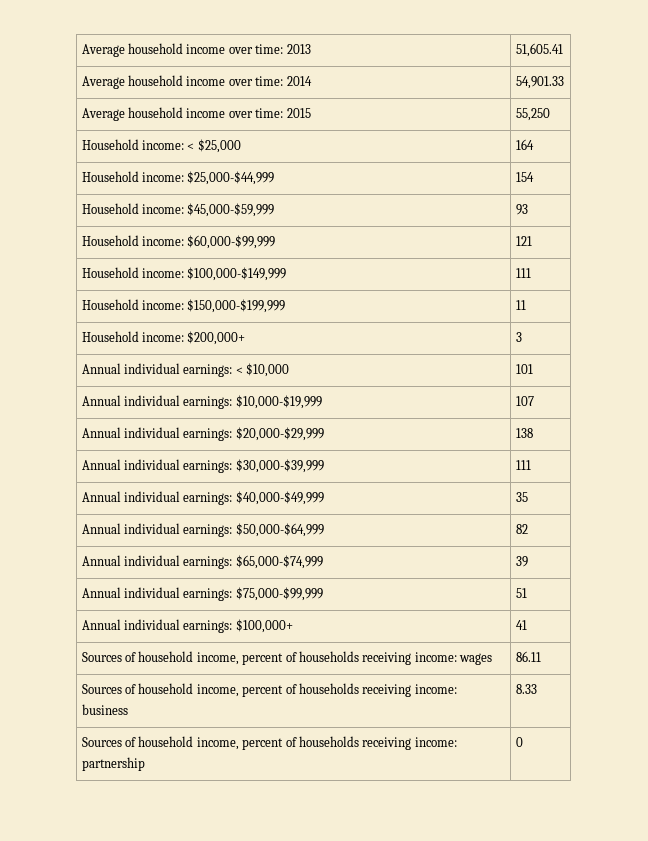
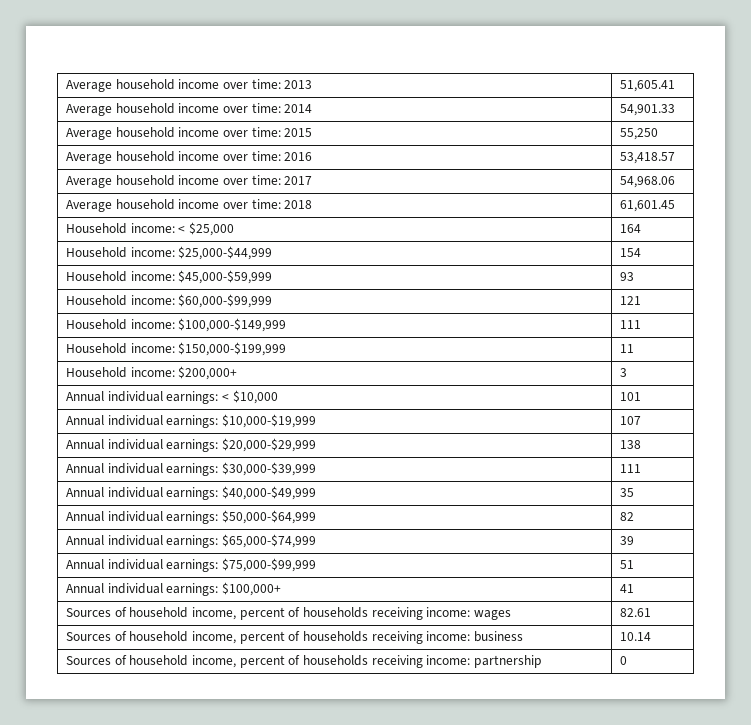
+ Average household income over time: 2016 | 53,418.57
+ Average household income over time: 2017 | 54,968.06
+ Average household income over time: 2018 | 61,601.45
- Sources of household income, percent of households receiving income: wages | 86.11
+ Sources of household income, percent of households receiving income: wages | 82.61
- Sources of household income, percent of households receiving income: business | 8.33
+ Sources of household income, percent of households receiving income: business | 10.14

